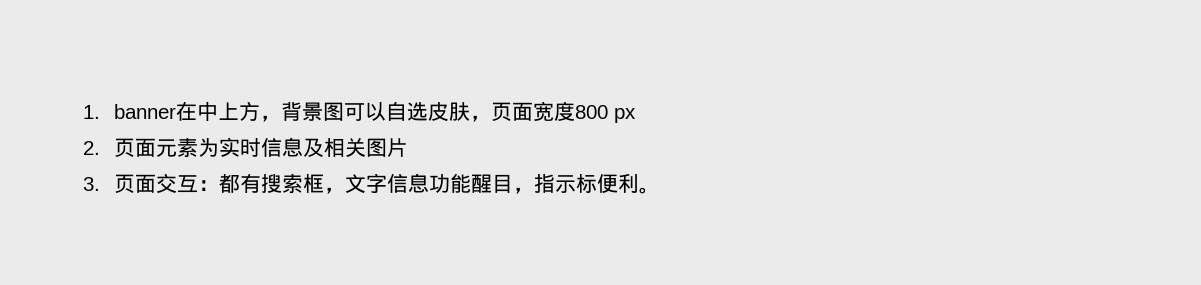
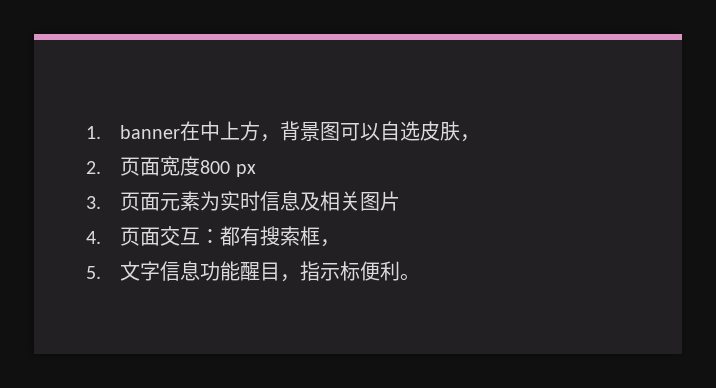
- 1. banner在中上方，背景图可以自选皮肤，页面宽度800 px
+ 1. banner在中上方，背景图可以自选皮肤，
+ 2.页面宽度800 px
- 2.页面元素为实时信息及相关图片
+ 3.页面元素为实时信息及相关图片
- 3.页面交互：都有搜索框，文字信息功能醒目，指示标便利。
+ 4.页面交互：都有搜索框，
+ 5.文字信息功能醒目，指示标便利。

